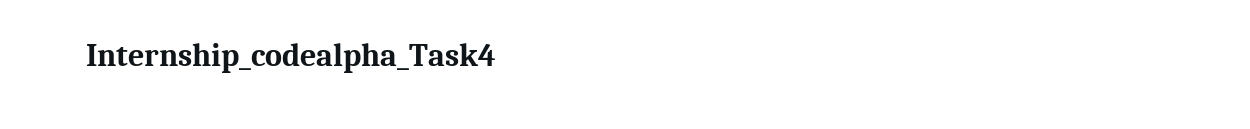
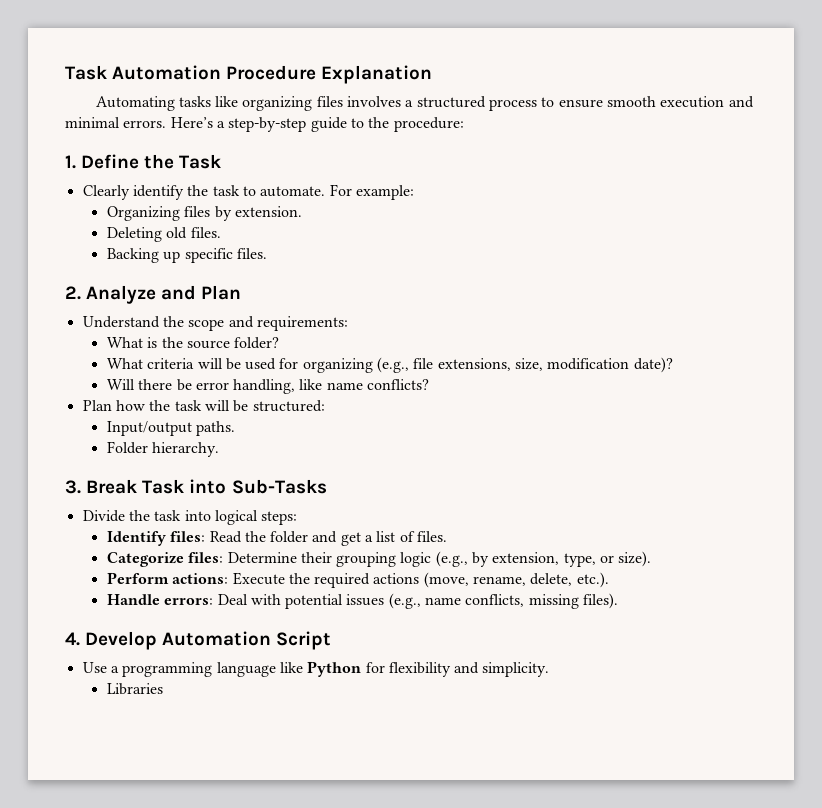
- Internship_codealpha_Task4
+ Task Automation Procedure Explanation
+ Automating tasks like organizing files involves a structured process to ensure smooth execution and minimal errors. Here’s a step-by-step guide to the procedure:
+ 1. Define the Task
+ Clearly identify the task to automate. For example:
+ Organizing files by extension.
+ Deleting old files.
+ Backing up specific files.
+ 2. Analyze and Plan
+ Understand the scope and requirements:
+ What is the source folder?
+ What criteria will be used for organizing (e.g., file extensions, size, modification date)?
+ Will there be error handling, like name conflicts?
+ Plan how the task will be structured:
+ Input/output paths.
+ Folder hierarchy.
+ 3. Break Task into Sub-Tasks
+ Divide the task into logical steps:
+ Identify files: Read the folder and get a list of files.
+ Categorize files: Determine their grouping logic (e.g., by extension, type, or size).
+ Perform actions: Execute the required actions (move, rename, delete, etc.).
+ Handle errors: Deal with potential issues (e.g., name conflicts, missing files).
+ 4. Develop Automation Script
+ Use a programming language like Python for flexibility and simplicity.
+ Libraries

